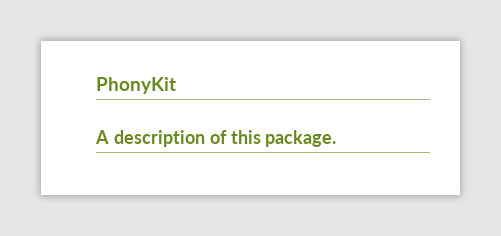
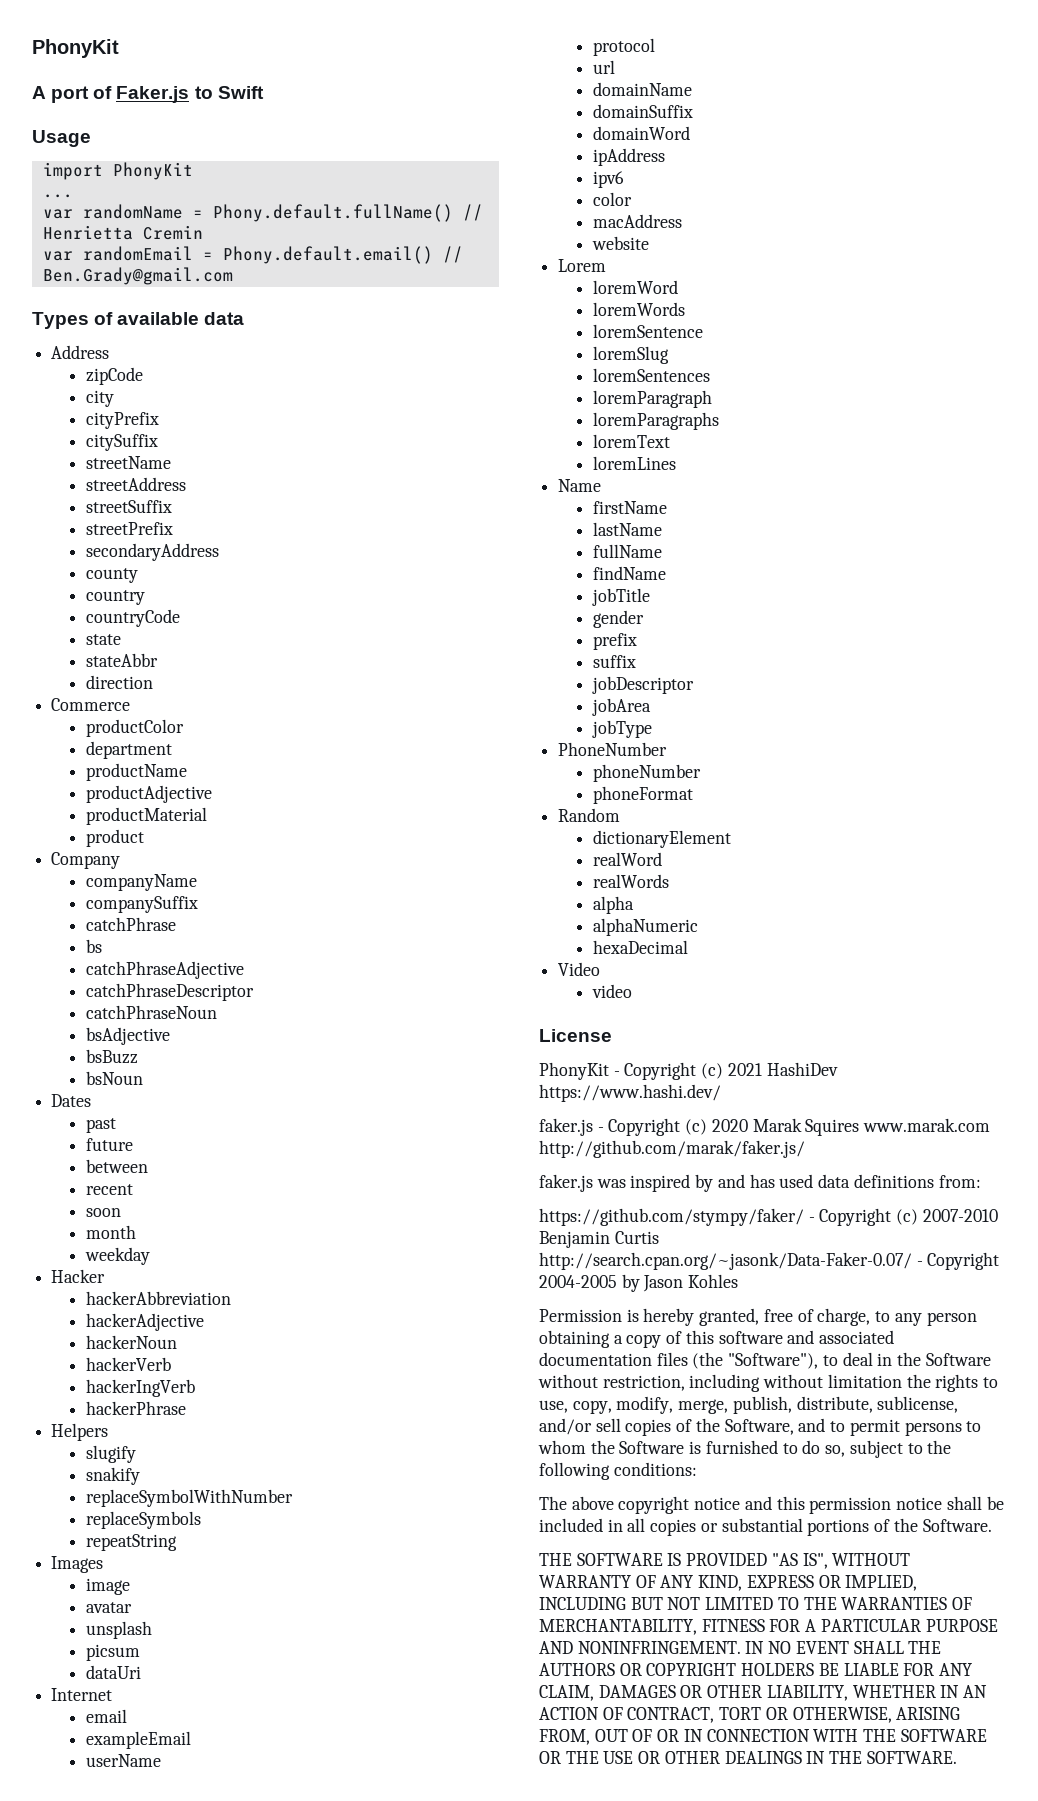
- A description of this package.
+ A port of Faker.js to Swift
+ Usage
+ import PhonyKit
+ ...
+ var randomName = Phony.default.fullName() // Henrietta Cremin
+ var randomEmail = Phony.default.email() // Ben.Grady@gmail.com
+ Types of available data
+ Address
+ zipCode
+ city
+ cityPrefix
+ citySuffix
+ streetName
+ streetAddress
+ streetSuffix
+ streetPrefix
+ secondaryAddress
+ county
+ country
+ countryCode
+ state
+ stateAbbr
+ direction
+ Commerce
+ productColor
+ department
+ productName
+ productAdjective
+ productMaterial
+ product
+ Company
+ companyName
+ companySuffix
+ catchPhrase
+ bs
+ catchPhraseAdjective
+ catchPhraseDescriptor
+ catchPhraseNoun
+ bsAdjective
+ bsBuzz
+ bsNoun
+ Dates
+ past
+ future
+ between
+ recent
+ soon
+ month
+ weekday
+ Hacker
+ hackerAbbreviation
+ hackerAdjective
+ hackerNoun
+ hackerVerb
+ hackerIngVerb
+ hackerPhrase
+ Helpers
+ slugify
+ snakify
+ replaceSymbolWithNumber
+ replaceSymbols
+ repeatString
+ Images
+ image
+ avatar
+ unsplash
+ picsum
+ dataUri
+ Internet
+ email
+ exampleEmail
+ userName
+ protocol
+ url
+ domainName
+ domainSuffix
+ domainWord
+ ipAddress
+ ipv6
+ color
+ macAddress
+ website
+ Lorem
+ loremWord
+ loremWords
+ loremSentence
+ loremSlug
+ loremSentences
+ loremParagraph
+ loremParagraphs
+ loremText
+ loremLines
+ Name
+ firstName
+ lastName
+ fullName
+ findName
+ jobTitle
+ gender
+ prefix
+ suffix
+ jobDescriptor
+ jobArea
+ jobType
+ PhoneNumber
+ phoneNumber
+ phoneFormat
+ Random
+ dictionaryElement
+ realWord
+ realWords
+ alpha
+ alphaNumeric
+ hexaDecimal
+ Video
+ video
+ License
+ PhonyKit - Copyright (c) 2021 HashiDev https://www.hashi.dev/
+ faker.js - Copyright (c) 2020 Marak Squires www.marak.com http://github.com/marak/faker.js/
+ faker.js was inspired by and has used data definitions from:
+ https://github.com/stympy/faker/ - Copyright (c) 2007-2010 Benjamin Curtis http://search.cpan.org/~jasonk/Data-Faker-0.07/ - Copyright 2004-2005 by Jason Kohles
+ Permission is hereby granted, free of charge, to any person obtaining a copy of this software and associated documentation files (the "Software"), to deal in the Software without restriction, including without limitation the rights to use, copy, modify, merge, publish, distribute, sublicense, and/or sell copies of the Software, and to permit persons to whom the Software is furnished to do so, subject to the following conditions:
+ The above copyright notice and this permission notice shall be included in all copies or substantial portions of the Software.
+ THE SOFTWARE IS PROVIDED "AS IS", WITHOUT WARRANTY OF ANY KIND, EXPRESS OR IMPLIED, INCLUDING BUT NOT LIMITED TO THE WARRANTIES OF MERCHANTABILITY, FITNESS FOR A PARTICULAR PURPOSE AND NONINFRINGEMENT. IN NO EVENT SHALL THE AUTHORS OR COPYRIGHT HOLDERS BE LIABLE FOR ANY CLAIM, DAMAGES OR OTHER LIABILITY, WHETHER IN AN ACTION OF CONTRACT, TORT OR OTHERWISE, ARISING FROM, OUT OF OR IN CONNECTION WITH THE SOFTWARE OR THE USE OR OTHER DEALINGS IN THE SOFTWARE.

